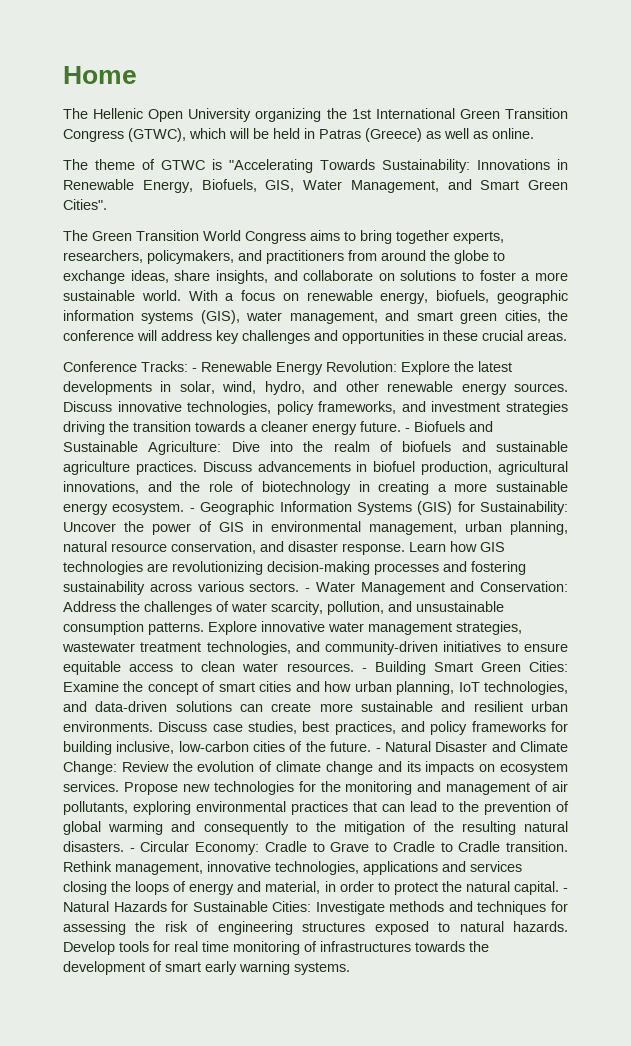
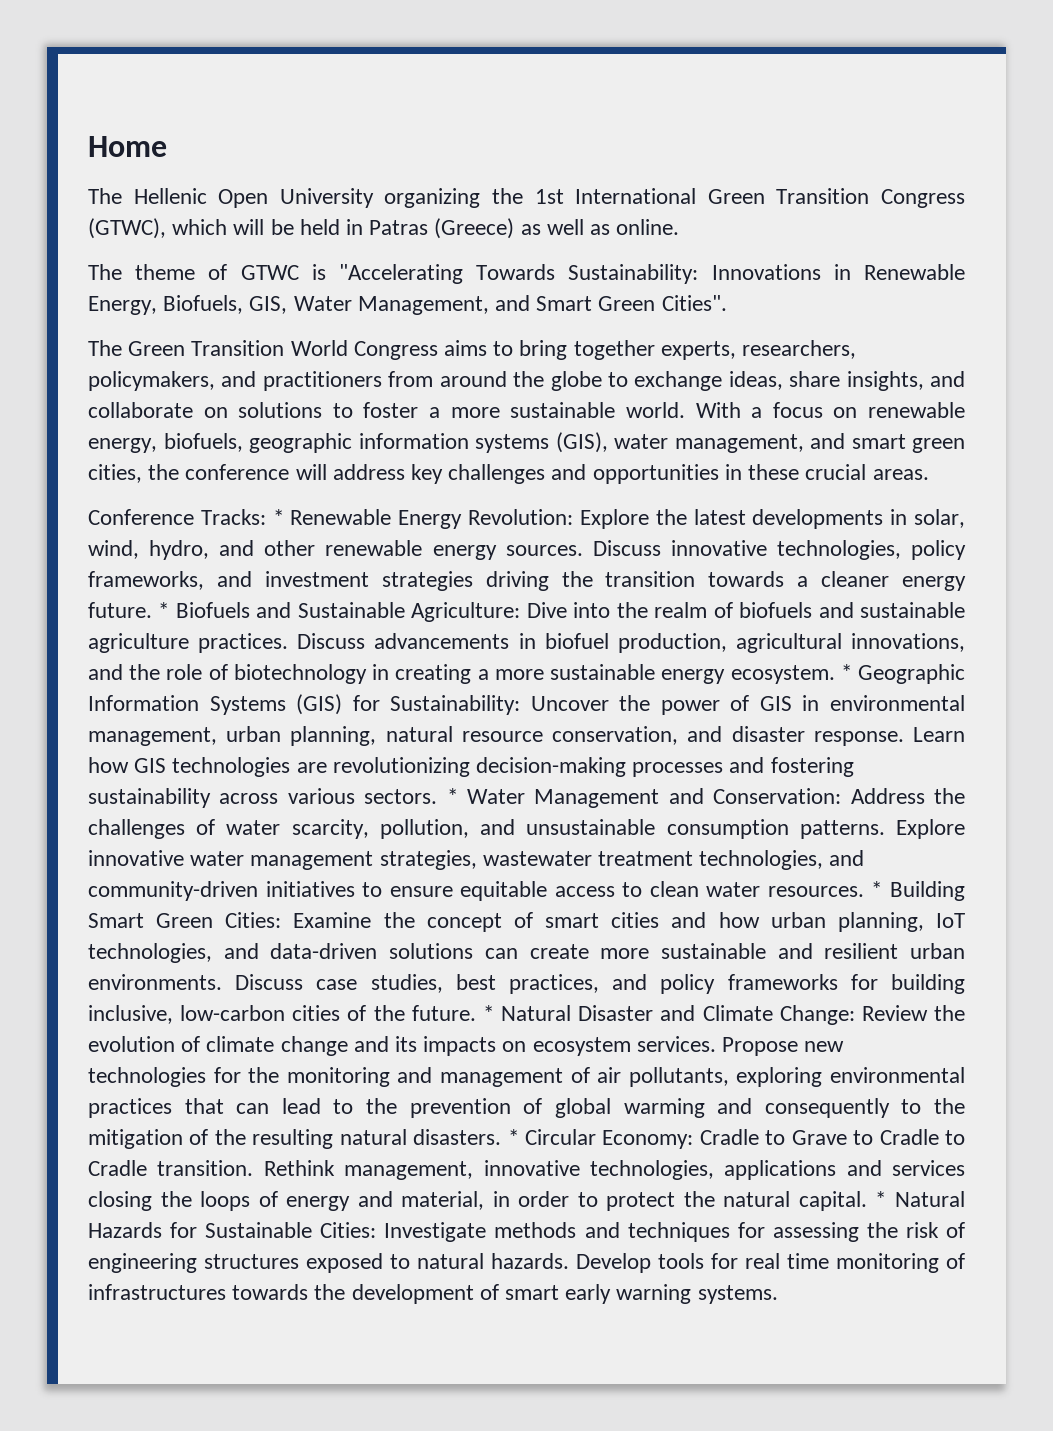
- Conference Tracks: - Renewable Energy Revolution: Explore the latest developments in solar, wind, hydro, and other renewable energy sources.
+ Conference Tracks: * Renewable Energy Revolution: Explore the latest developments in solar, wind, hydro, and other renewable energy sources.
- - Biofuels and Sustainable Agriculture: Dive into the realm of biofuels and sustainable agriculture practices.
+ * Biofuels and Sustainable Agriculture: Dive into the realm of biofuels and sustainable agriculture practices.
- - Geographic Information Systems (GIS) for Sustainability: Uncover the power of GIS in environmental management, urban planning, natural resource conservation, and disaster response.
+ * Geographic Information Systems (GIS) for Sustainability: Uncover the power of GIS in environmental management, urban planning, natural resource conservation, and disaster response.
- - Water Management and Conservation: Address the challenges of water scarcity, pollution, and unsustainable consumption patterns.
+ * Water Management and Conservation: Address the challenges of water scarcity, pollution, and unsustainable consumption patterns.
- - Building Smart Green Cities: Examine the concept of smart cities and how urban planning, IoT technologies, and data-driven solutions can create more sustainable and resilient urban environments.
+ * Building Smart Green Cities: Examine the concept of smart cities and how urban planning, IoT technologies, and data-driven solutions can create more sustainable and resilient urban environments.
- - Natural Disaster and Climate Change: Review the evolution of climate change and its impacts on ecosystem services.
+ * Natural Disaster and Climate Change: Review the evolution of climate change and its impacts on ecosystem services.
- - Circular Economy: Cradle to Grave to Cradle to Cradle transition.
+ * Circular Economy: Cradle to Grave to Cradle to Cradle transition.
- - Natural Hazards for Sustainable Cities: Investigate methods and techniques for assessing the risk of engineering structures exposed to natural hazards.
+ * Natural Hazards for Sustainable Cities: Investigate methods and techniques for assessing the risk of engineering structures exposed to natural hazards.

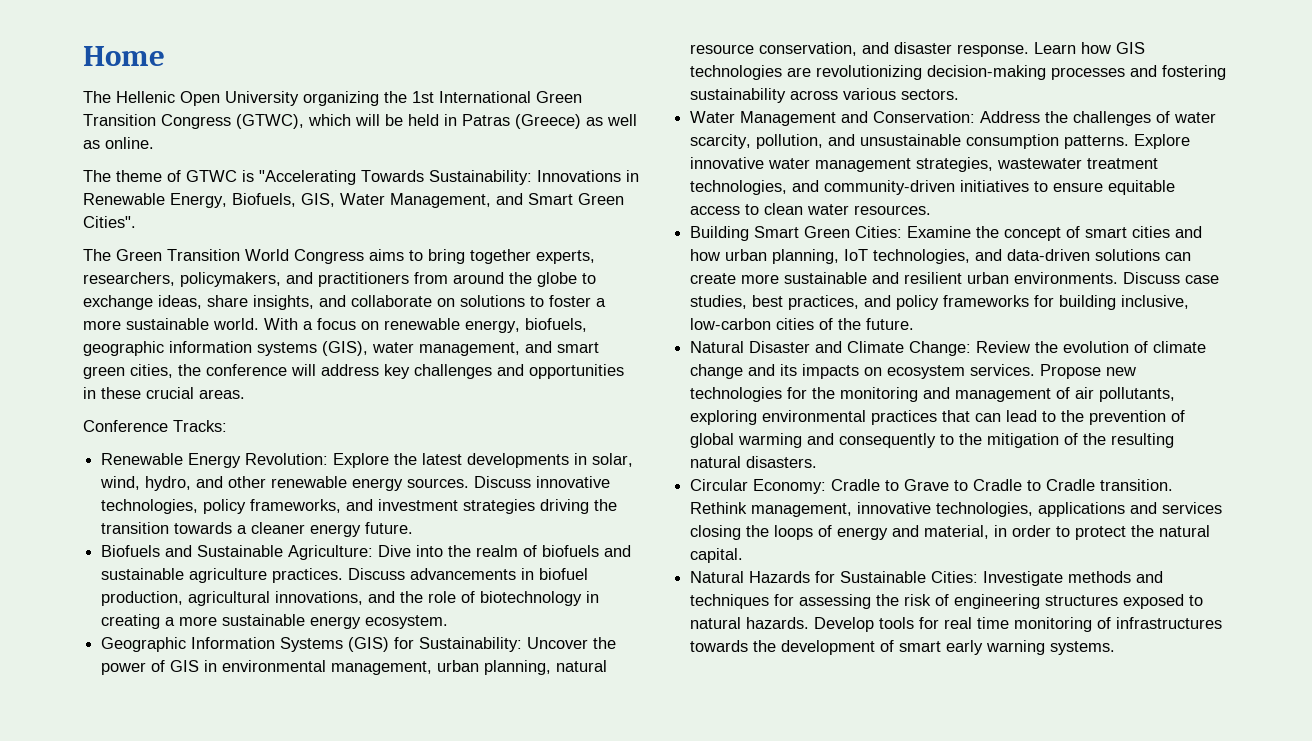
- Conference Tracks: * Renewable Energy Revolution: Explore the latest developments in solar, wind, hydro, and other renewable energy sources.
+ Conference Tracks:
+ Renewable Energy Revolution: Explore the latest developments in solar, wind, hydro, and other renewable energy sources.
- Discuss innovative technologies, policy frameworks, and investment strategies driving the transition towards a cleaner energy future. * Biofuels and Sustainable Agriculture: Dive into the realm of biofuels and sustainable agriculture practices.
+ Discuss innovative technologies, policy frameworks, and investment strategies driving the transition towards a cleaner energy future.
+ Biofuels and Sustainable Agriculture: Dive into the realm of biofuels and sustainable agriculture practices.
- Discuss advancements in biofuel production, agricultural innovations, and the role of biotechnology in creating a more sustainable energy ecosystem. * Geographic Information Systems (GIS) for Sustainability: Uncover the power of GIS in environmental management, urban planning, natural resource conservation, and disaster response.
+ Discuss advancements in biofuel production, agricultural innovations, and the role of biotechnology in creating a more sustainable energy ecosystem.
+ Geographic Information Systems (GIS) for Sustainability: Uncover the power of GIS in environmental management, urban planning, natural resource conservation, and disaster response.
- Learn how GIS technologies are revolutionizing decision-making processes and fostering sustainability across various sectors. * Water Management and Conservation: Address the challenges of water scarcity, pollution, and unsustainable consumption patterns.
+ Learn how GIS technologies are revolutionizing decision-making processes and fostering sustainability across various sectors.
+ Water Management and Conservation: Address the challenges of water scarcity, pollution, and unsustainable consumption patterns.
- Explore innovative water management strategies, wastewater treatment technologies, and community-driven initiatives to ensure equitable access to clean water resources. * Building Smart Green Cities: Examine the concept of smart cities and how urban planning, IoT technologies, and data-driven solutions can create more sustainable and resilient urban environments.
+ Explore innovative water management strategies, wastewater treatment technologies, and community-driven initiatives to ensure equitable access to clean water resources.
+ Building Smart Green Cities: Examine the concept of smart cities and how urban planning, IoT technologies, and data-driven solutions can create more sustainable and resilient urban environments.
- Discuss case studies, best practices, and policy frameworks for building inclusive, low-carbon cities of the future. * Natural Disaster and Climate Change: Review the evolution of climate change and its impacts on ecosystem services.
+ Discuss case studies, best practices, and policy frameworks for building inclusive, low-carbon cities of the future.
+ Natural Disaster and Climate Change: Review the evolution of climate change and its impacts on ecosystem services.
- Propose new technologies for the monitoring and management of air pollutants, exploring environmental practices that can lead to the prevention of global warming and consequently to the mitigation of the resulting natural disasters. * Circular Economy: Cradle to Grave to Cradle to Cradle transition.
+ Propose new technologies for the monitoring and management of air pollutants, exploring environmental practices that can lead to the prevention of global warming and consequently to the mitigation of the resulting natural disasters.
+ Circular Economy: Cradle to Grave to Cradle to Cradle transition.
- Rethink management, innovative technologies, applications and services closing the loops of energy and material, in order to protect the natural capital. * Natural Hazards for Sustainable Cities: Investigate methods and techniques for assessing the risk of engineering structures exposed to natural hazards.
+ Rethink management, innovative technologies, applications and services closing the loops of energy and material, in order to protect the natural capital.
+ Natural Hazards for Sustainable Cities: Investigate methods and techniques for assessing the risk of engineering structures exposed to natural hazards.

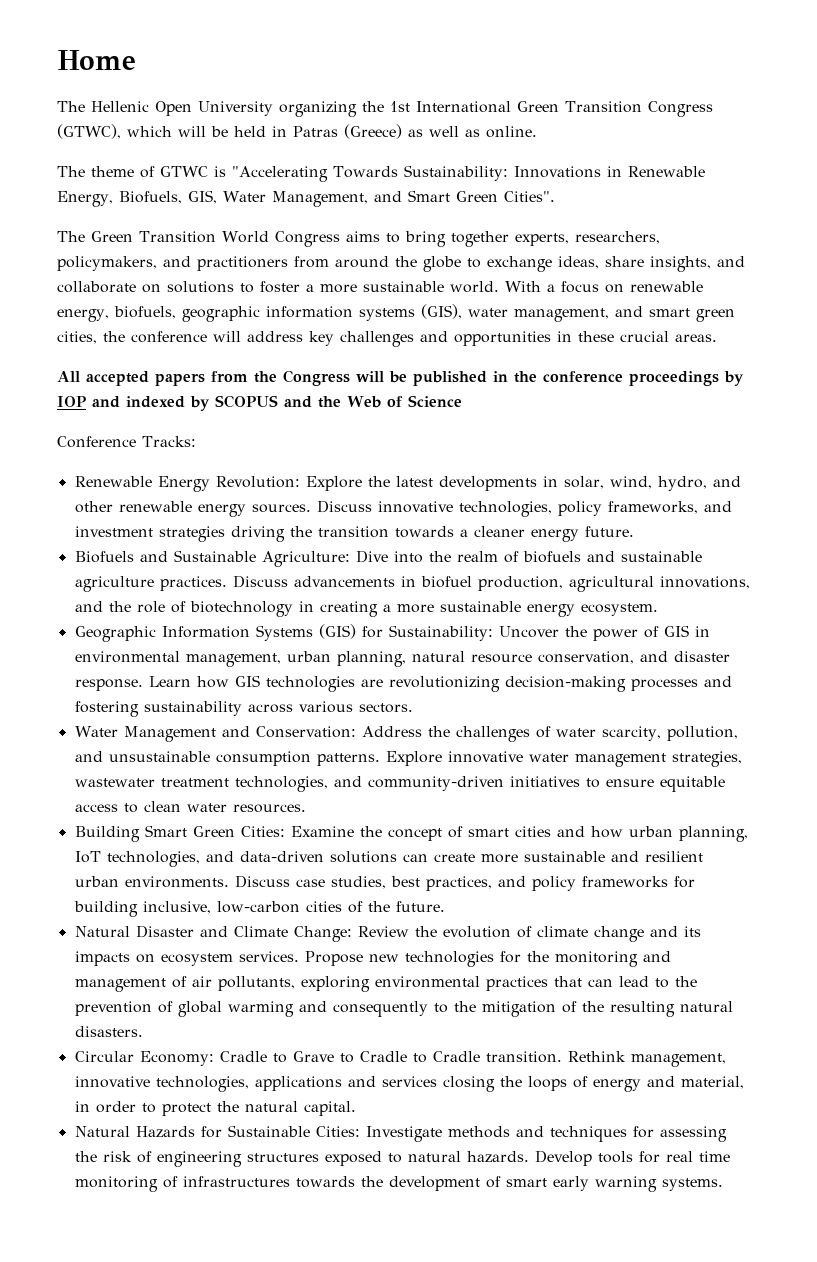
+ All accepted papers from the Congress will be published in the conference proceedings by IOP and indexed by SCOPUS and the Web of Science

